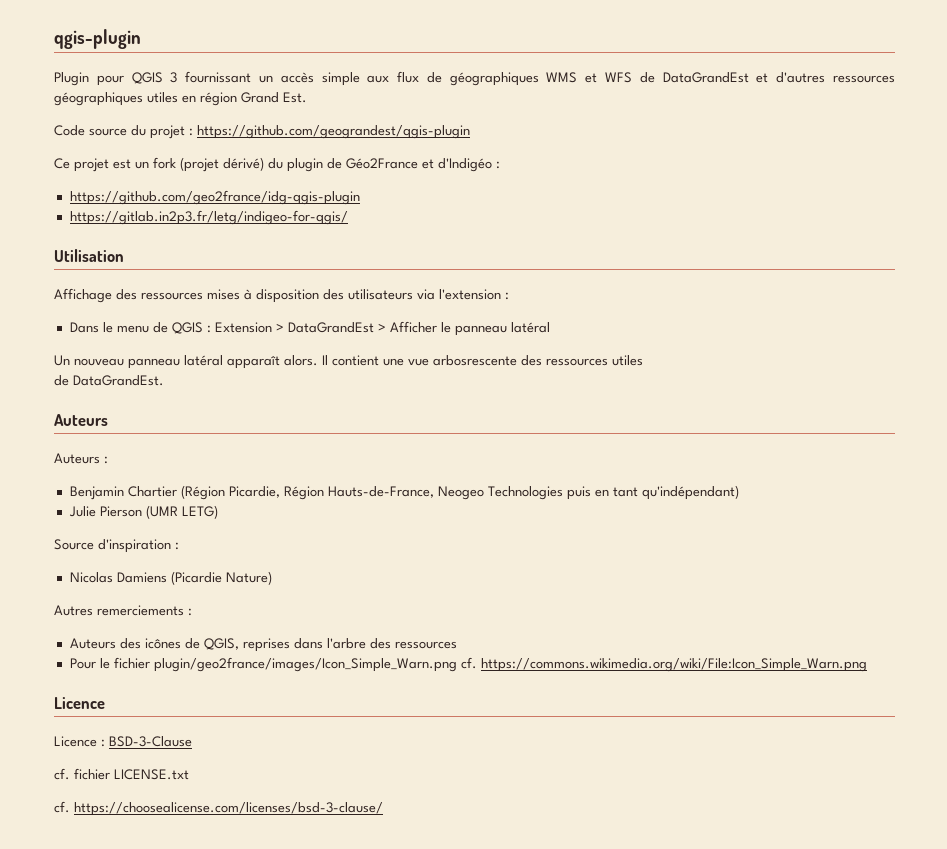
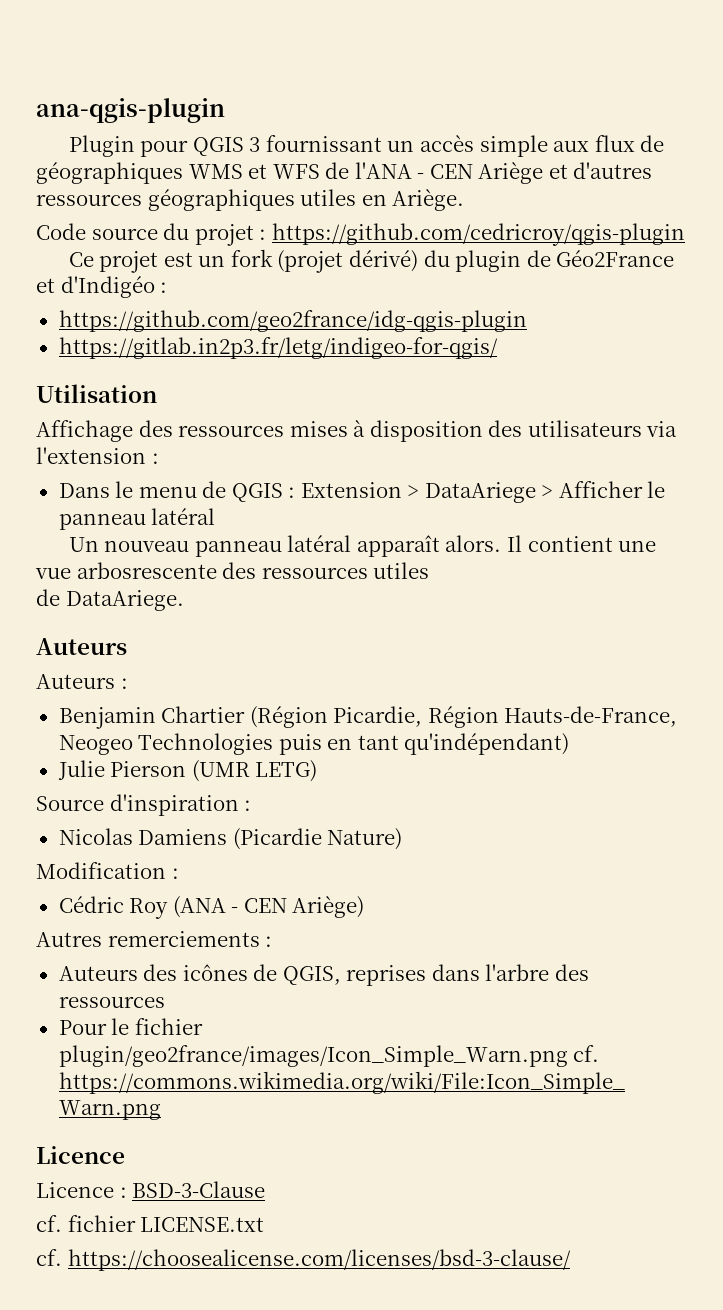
- qgis-plugin
+ ana-qgis-plugin
- Plugin pour QGIS 3 fournissant un accès simple aux flux de géographiques WMS et WFS de DataGrandEst et d'autres ressources géographiques utiles en région Grand Est.
+ Plugin pour QGIS 3 fournissant un accès simple aux flux de géographiques WMS et WFS de l'ANA - CEN Ariège et d'autres ressources géographiques utiles en Ariège.
- Code source du projet : https://github.com/geograndest/qgis-plugin
+ Code source du projet : https://github.com/cedricroy/qgis-plugin
- Dans le menu de QGIS : Extension > DataGrandEst > Afficher le panneau latéral
+ Dans le menu de QGIS : Extension > DataAriege > Afficher le panneau latéral
- de DataGrandEst.
+ de DataAriege.
+ Modification :
+ Cédric Roy (ANA - CEN Ariège)

